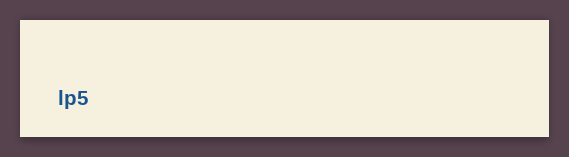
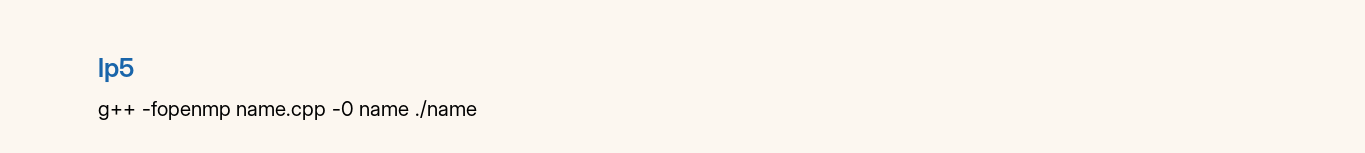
+ g++ -fopenmp name.cpp -0 name ./name

